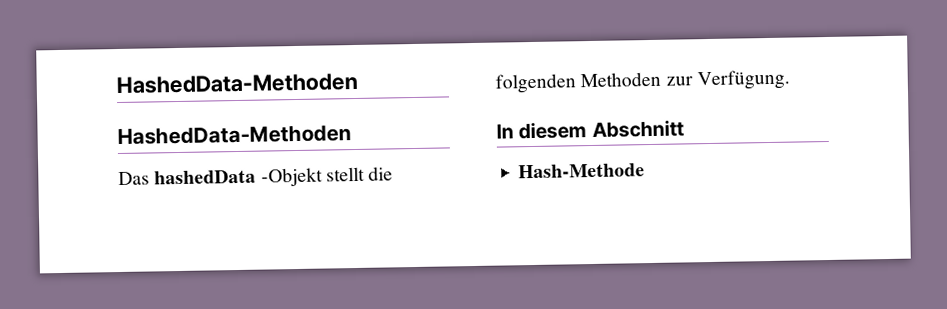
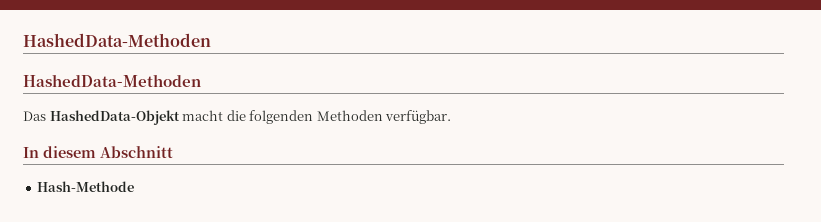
- Das hashedData -Objekt stellt die folgenden Methoden zur Verfügung.
+ Das HashedData-Objekt macht die folgenden Methoden verfügbar.

